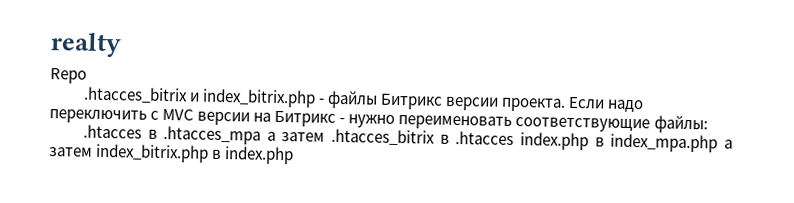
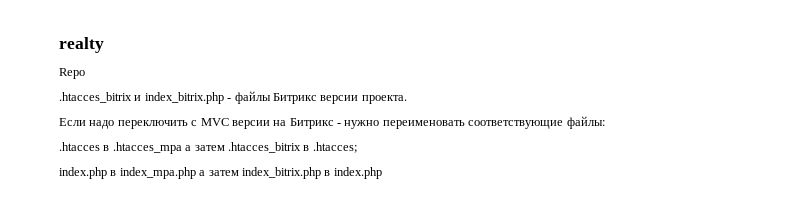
- .htacces_bitrix и index_bitrix.php - файлы Битрикс версии проекта. Если надо переключить с MVC версии на Битрикс - нужно переименовать соответствующие файлы:
+ .htacces_bitrix и index_bitrix.php - файлы Битрикс версии проекта.
+ Если надо переключить с MVC версии на Битрикс - нужно переименовать соответствующие файлы:
- .htacces в .htacces_mpa а затем .htacces_bitrix в .htacces index.php в index_mpa.php а затем index_bitrix.php в index.php
+ .htacces в .htacces_mpa а затем .htacces_bitrix в .htacces;
+ index.php в index_mpa.php а затем index_bitrix.php в index.php

